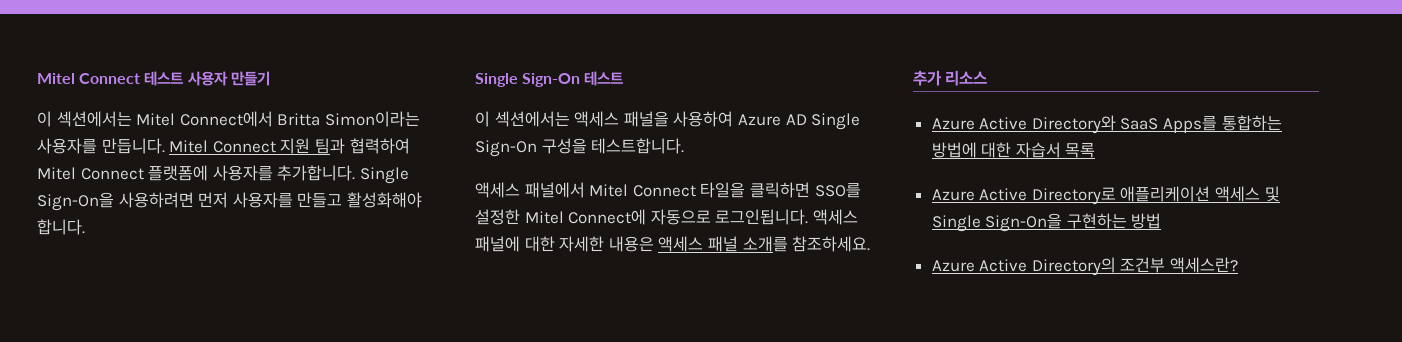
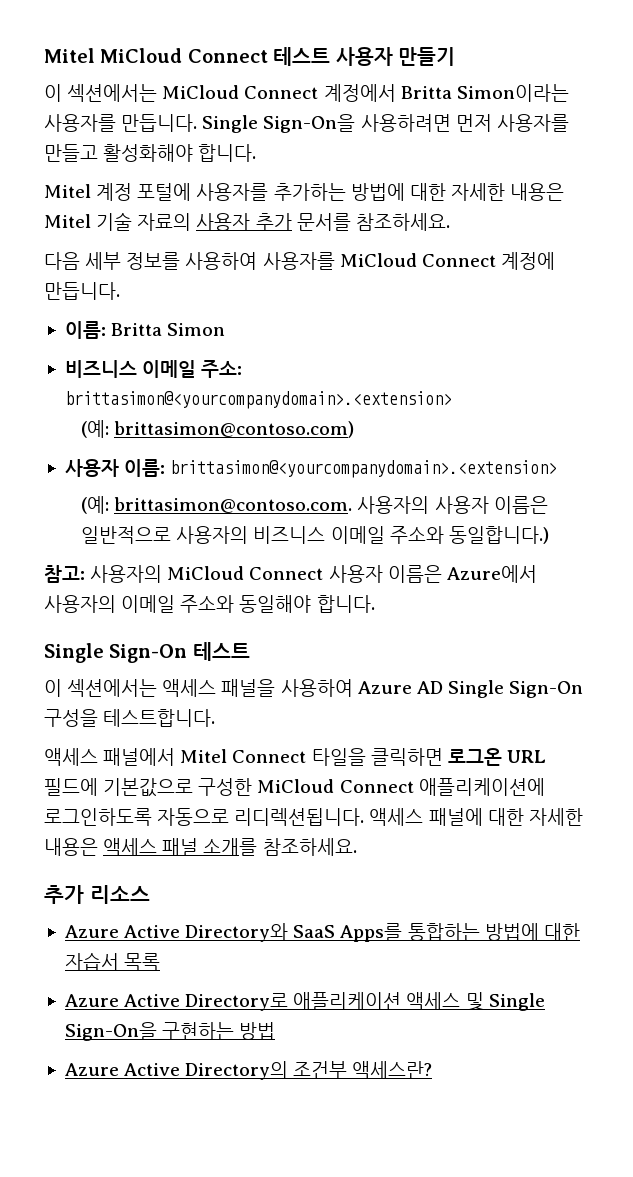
- Mitel Connect 테스트 사용자 만들기
+ Mitel MiCloud Connect 테스트 사용자 만들기
- 이 섹션에서는 Mitel Connect에서 Britta Simon이라는 사용자를 만듭니다.
+ 이 섹션에서는 MiCloud Connect 계정에서 Britta Simon이라는 사용자를 만듭니다.
- Mitel Connect 지원 팀과 협력하여 Mitel Connect 플랫폼에 사용자를 추가합니다.
+ Mitel 계정 포털에 사용자를 추가하는 방법에 대한 자세한 내용은 Mitel 기술 자료의 사용자 추가 문서를 참조하세요.
+ 다음 세부 정보를 사용하여 사용자를 MiCloud Connect 계정에 만듭니다.
+ 이름: Britta Simon
+ 비즈니스 이메일 주소: brittasimon@<yourcompanydomain>.<extension>
+ (예: brittasimon@contoso.com)
+ 사용자 이름: brittasimon@<yourcompanydomain>.<extension>
+ (예: brittasimon@contoso.com. 사용자의 사용자 이름은 일반적으로 사용자의 비즈니스 이메일 주소와 동일합니다.)
+ 참고: 사용자의 MiCloud Connect 사용자 이름은 Azure에서 사용자의 이메일 주소와 동일해야 합니다.
- 액세스 패널에서 Mitel Connect 타일을 클릭하면 SSO를 설정한 Mitel Connect에 자동으로 로그인됩니다.
+ 액세스 패널에서 Mitel Connect 타일을 클릭하면 로그온 URL 필드에 기본값으로 구성한 MiCloud Connect 애플리케이션에 로그인하도록 자동으로 리디렉션됩니다.

